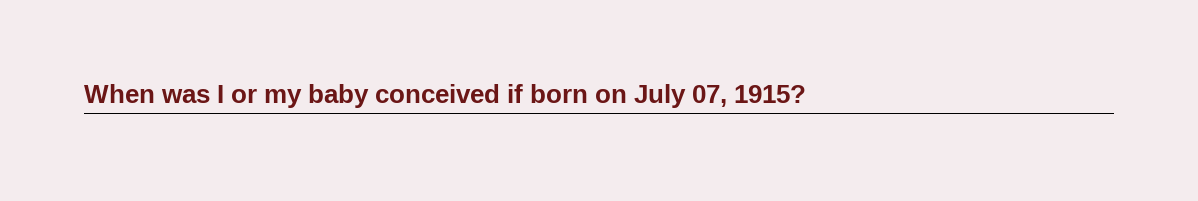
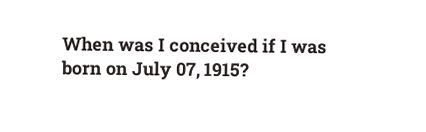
- When was I or my baby conceived if born on July 07, 1915?
+ When was I conceived if I was born on July 07, 1915?

